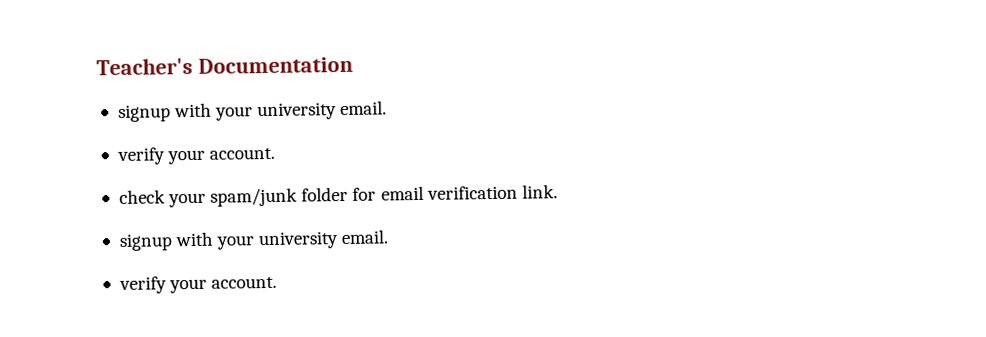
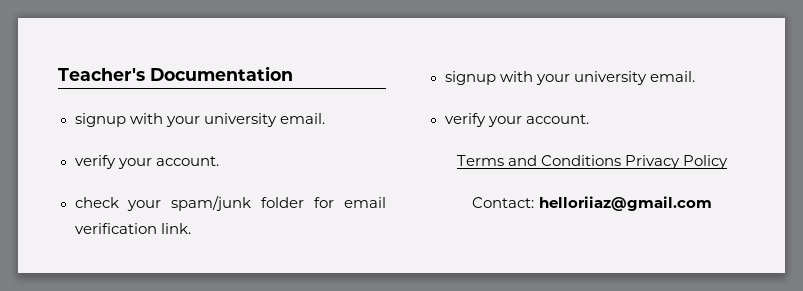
+ Terms and Conditions Privacy Policy
+ Contact: helloriiaz@gmail.com

